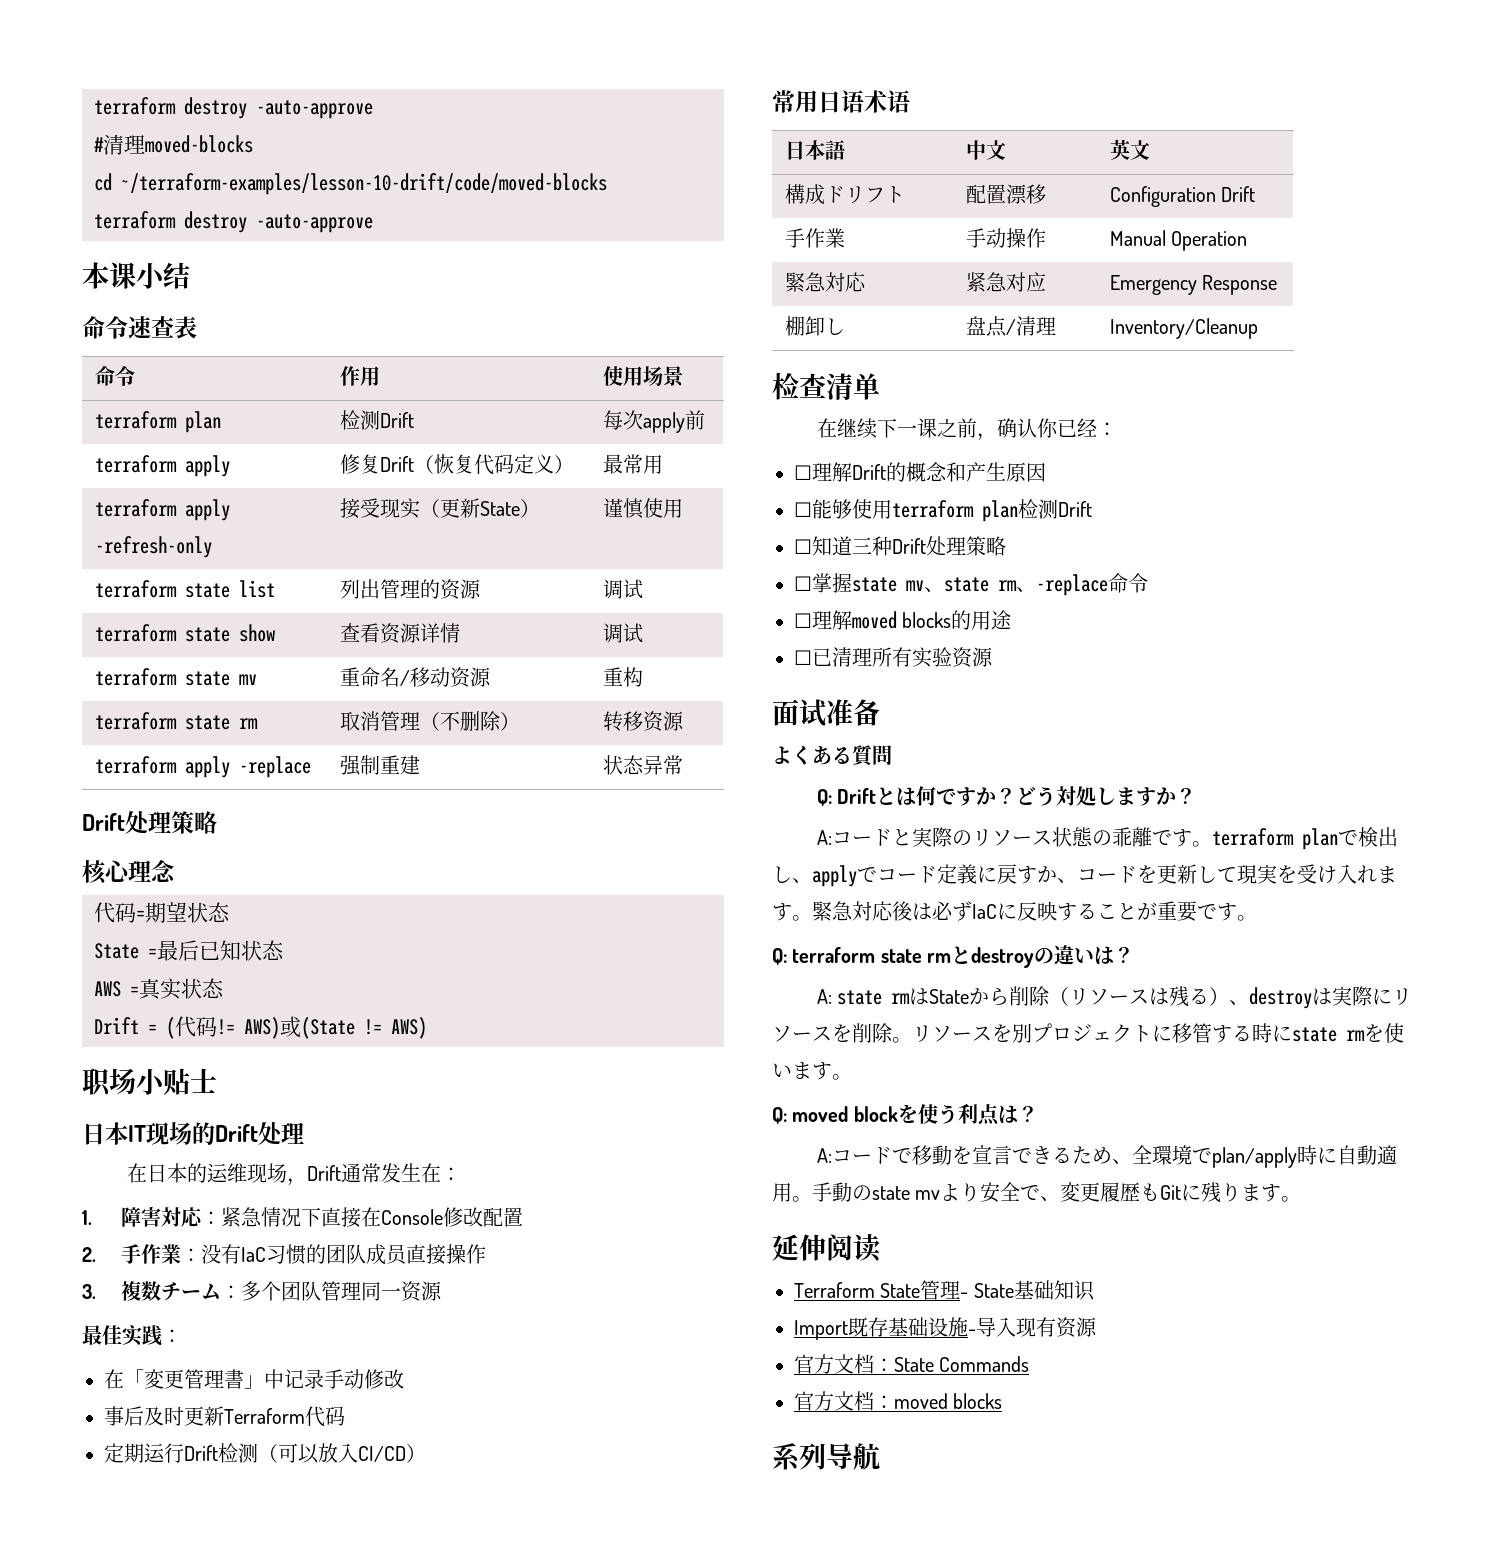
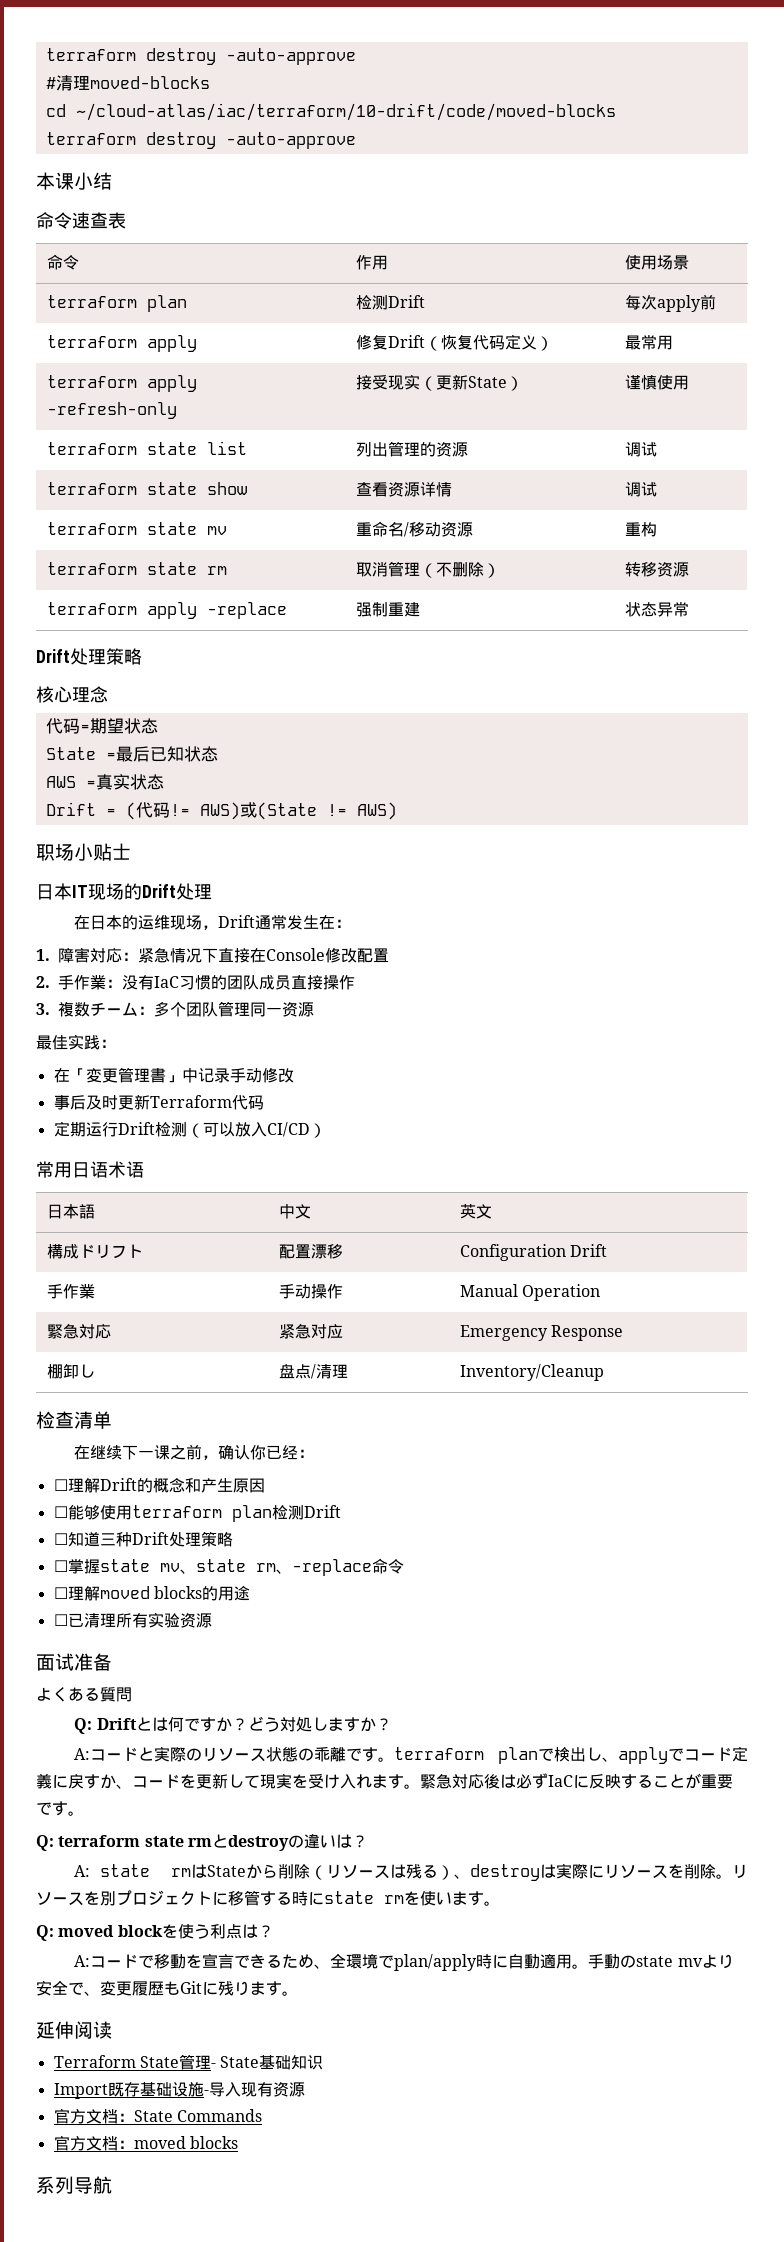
- cd ~/terraform-examples/lesson-10-drift/code/moved-blocks
+ cd ~/cloud-atlas/iac/terraform/10-drift/code/moved-blocks

